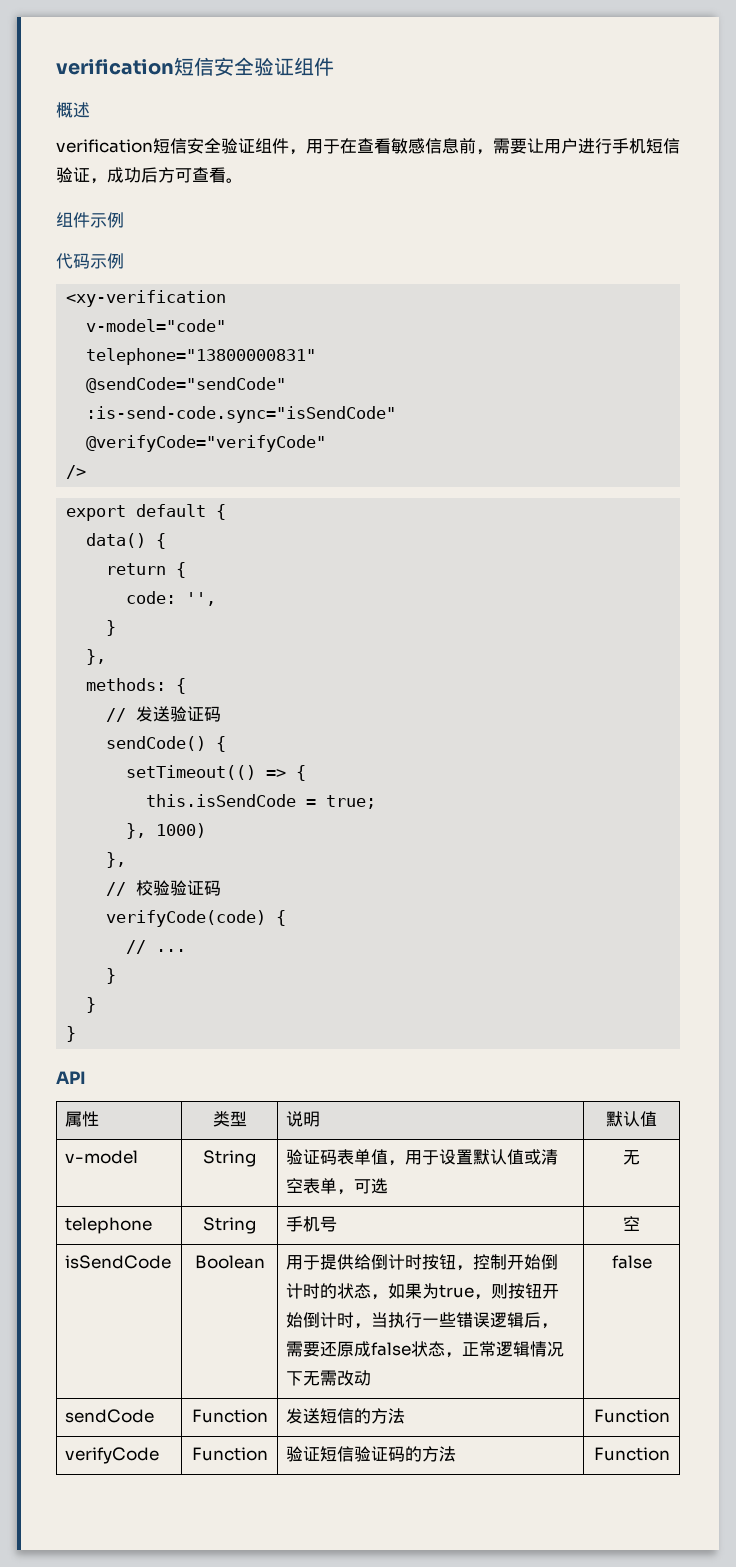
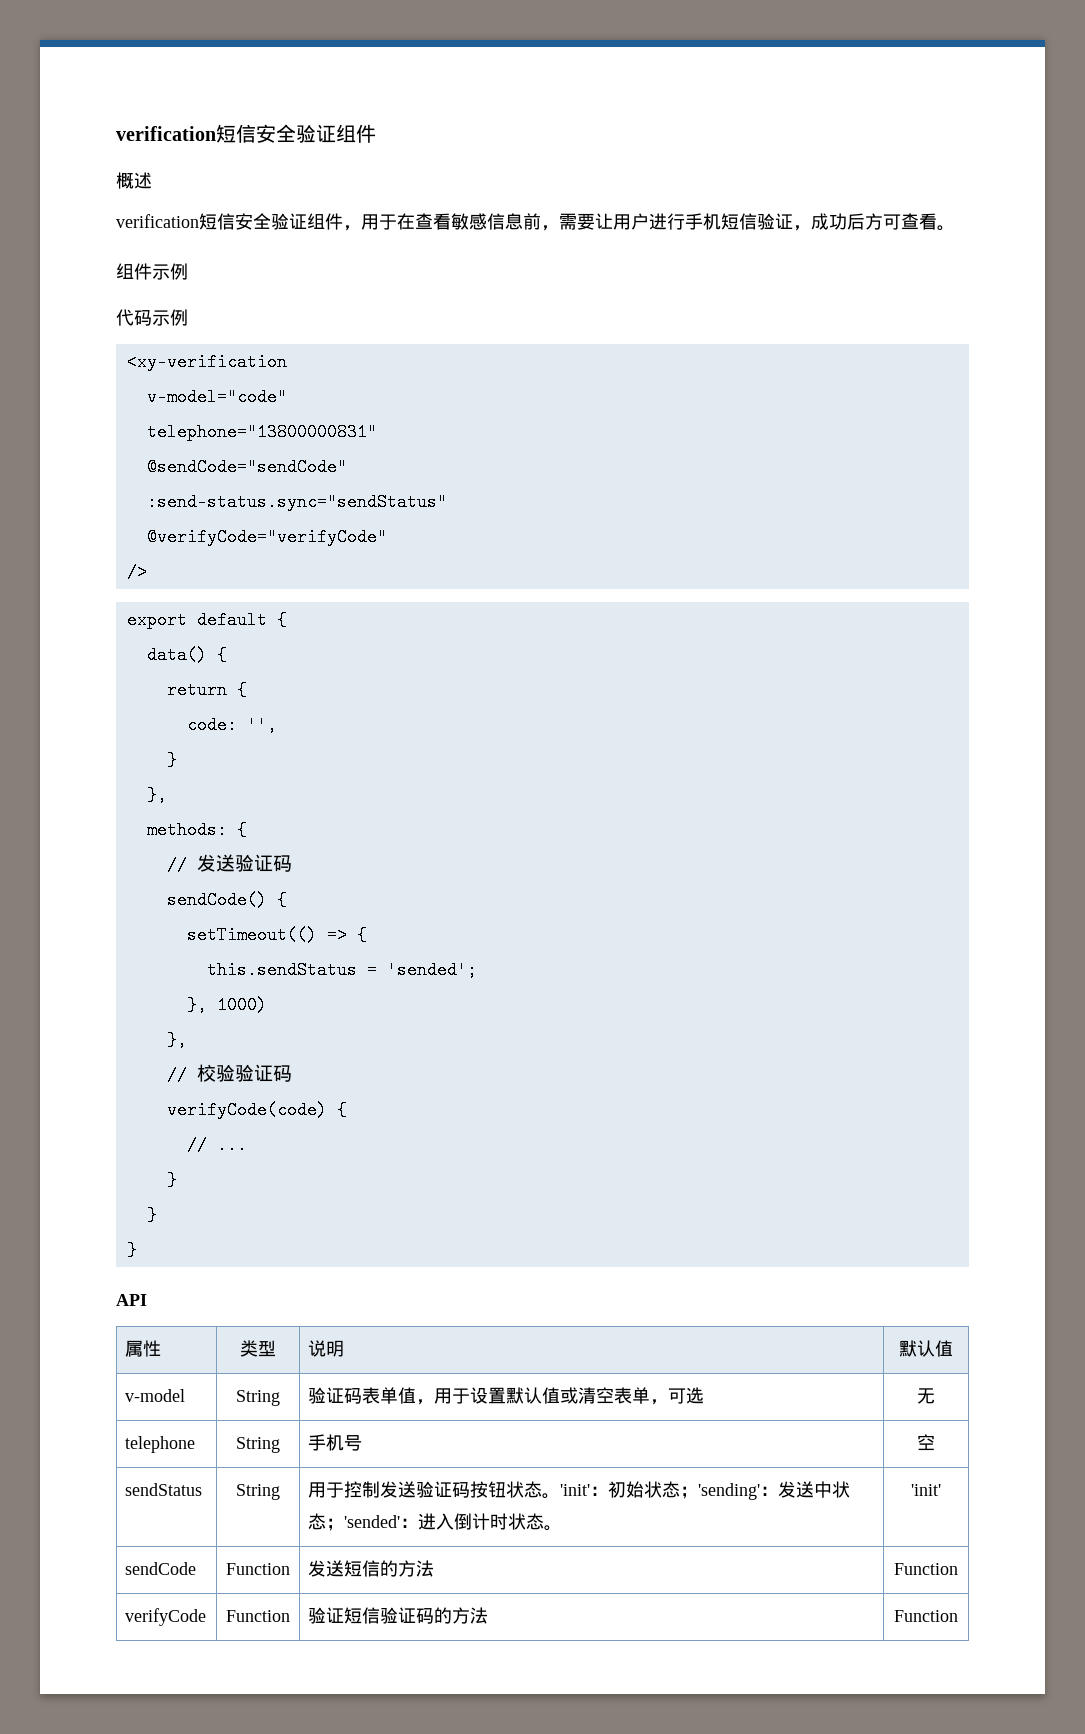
- :is-send-code.sync="isSendCode"
+ :send-status.sync="sendStatus"
- this.isSendCode = true;
+ this.sendStatus = 'sended';
- isSendCode | Boolean | 用于提供给倒计时按钮，控制开始倒计时的状态，如果为true，则按钮开始倒计时，当执行一些错误逻辑后，需要还原成false状态，正常逻辑情况下无需改动 | false
+ sendStatus | String | 用于控制发送验证码按钮状态。'init'：初始状态；'sending'：发送中状态；'sended'：进入倒计时状态。 | 'init'

